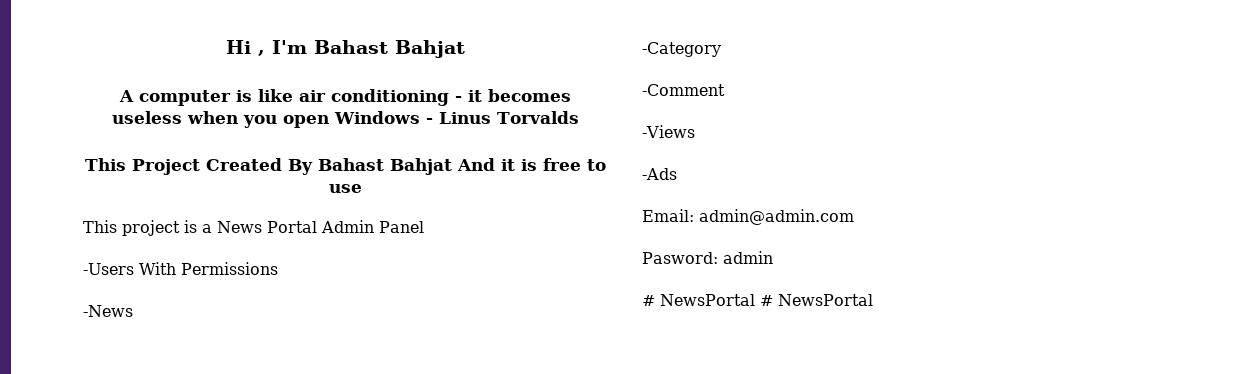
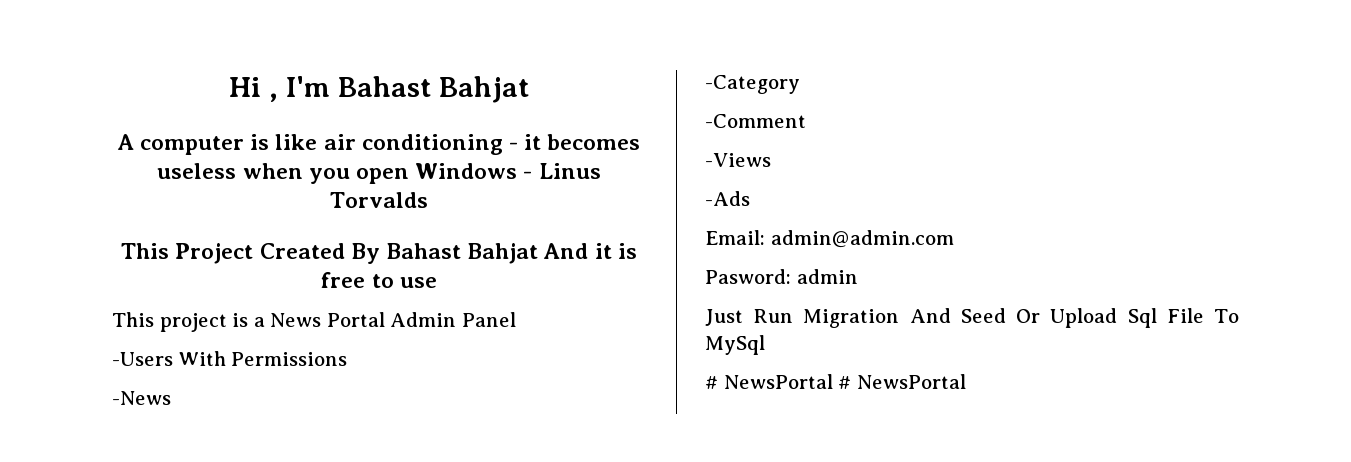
+ Just Run Migration And Seed Or Upload Sql File To MySql

